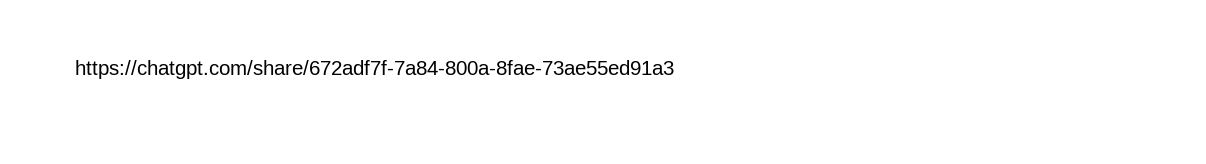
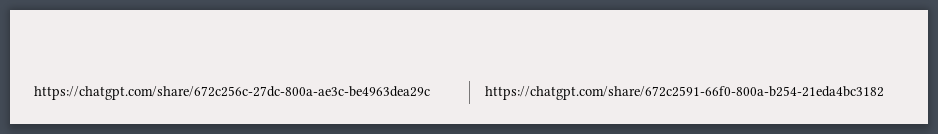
- https://chatgpt.com/share/672adf7f-7a84-800a-8fae-73ae55ed91a3
+ https://chatgpt.com/share/672c256c-27dc-800a-ae3c-be4963dea29c https://chatgpt.com/share/672c2591-66f0-800a-b254-21eda4bc3182

